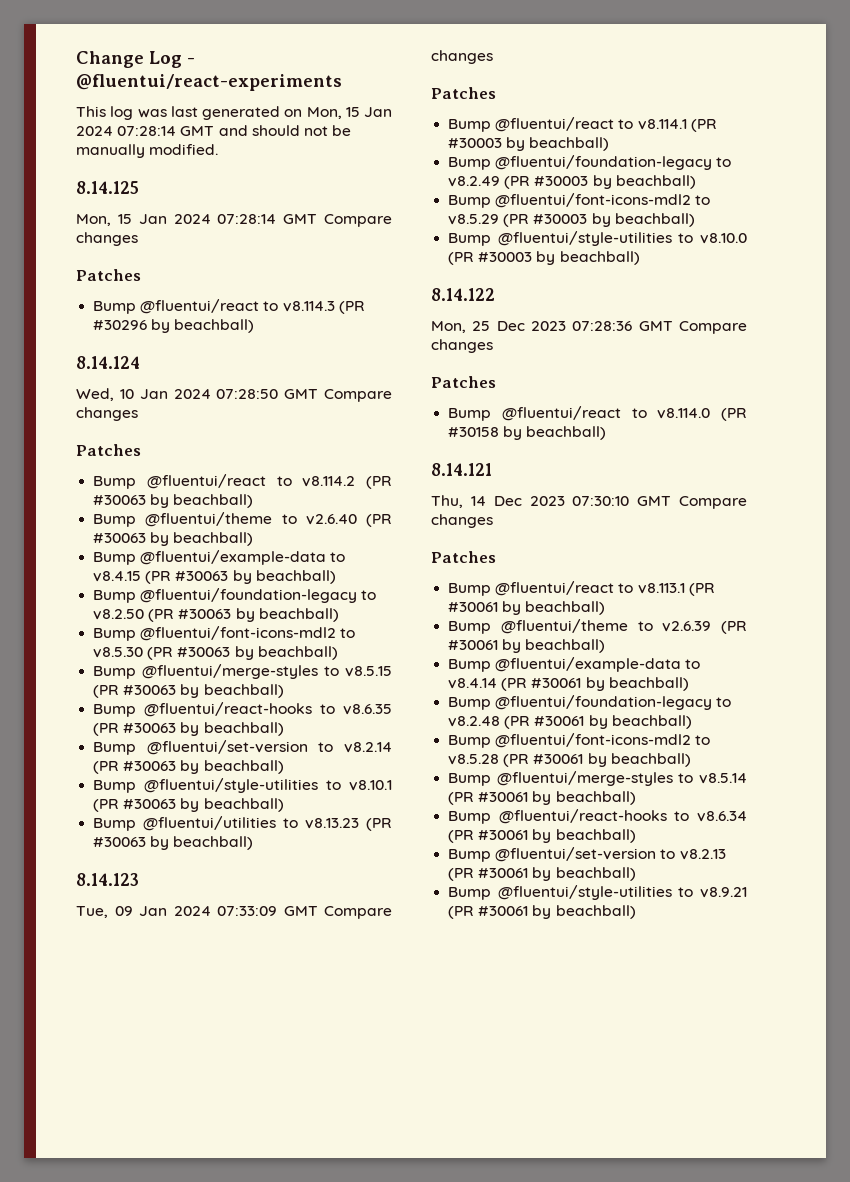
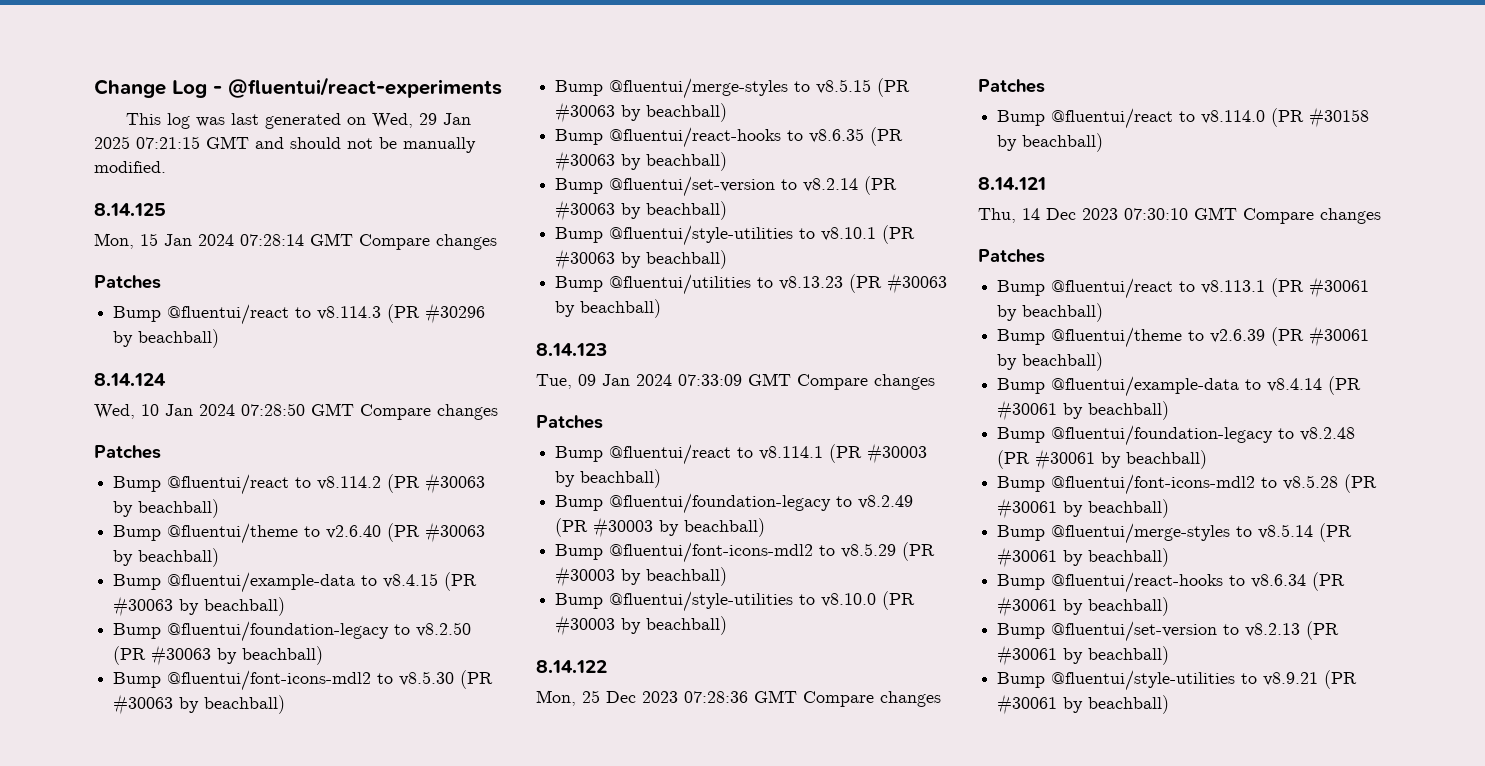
- This log was last generated on Mon, 15 Jan 2024 07:28:14 GMT and should not be manually modified.
+ This log was last generated on Wed, 29 Jan 2025 07:21:15 GMT and should not be manually modified.

